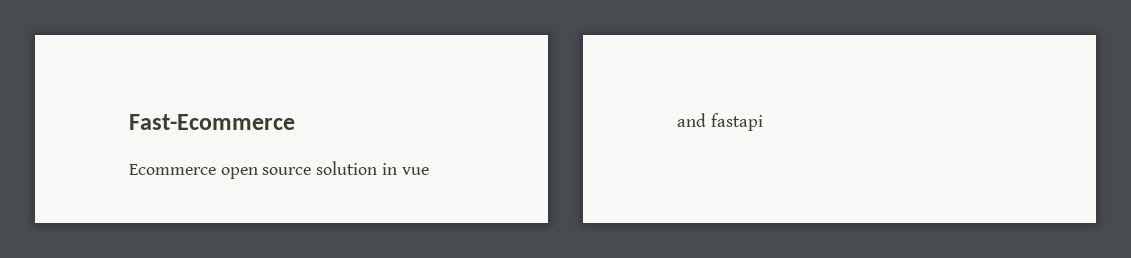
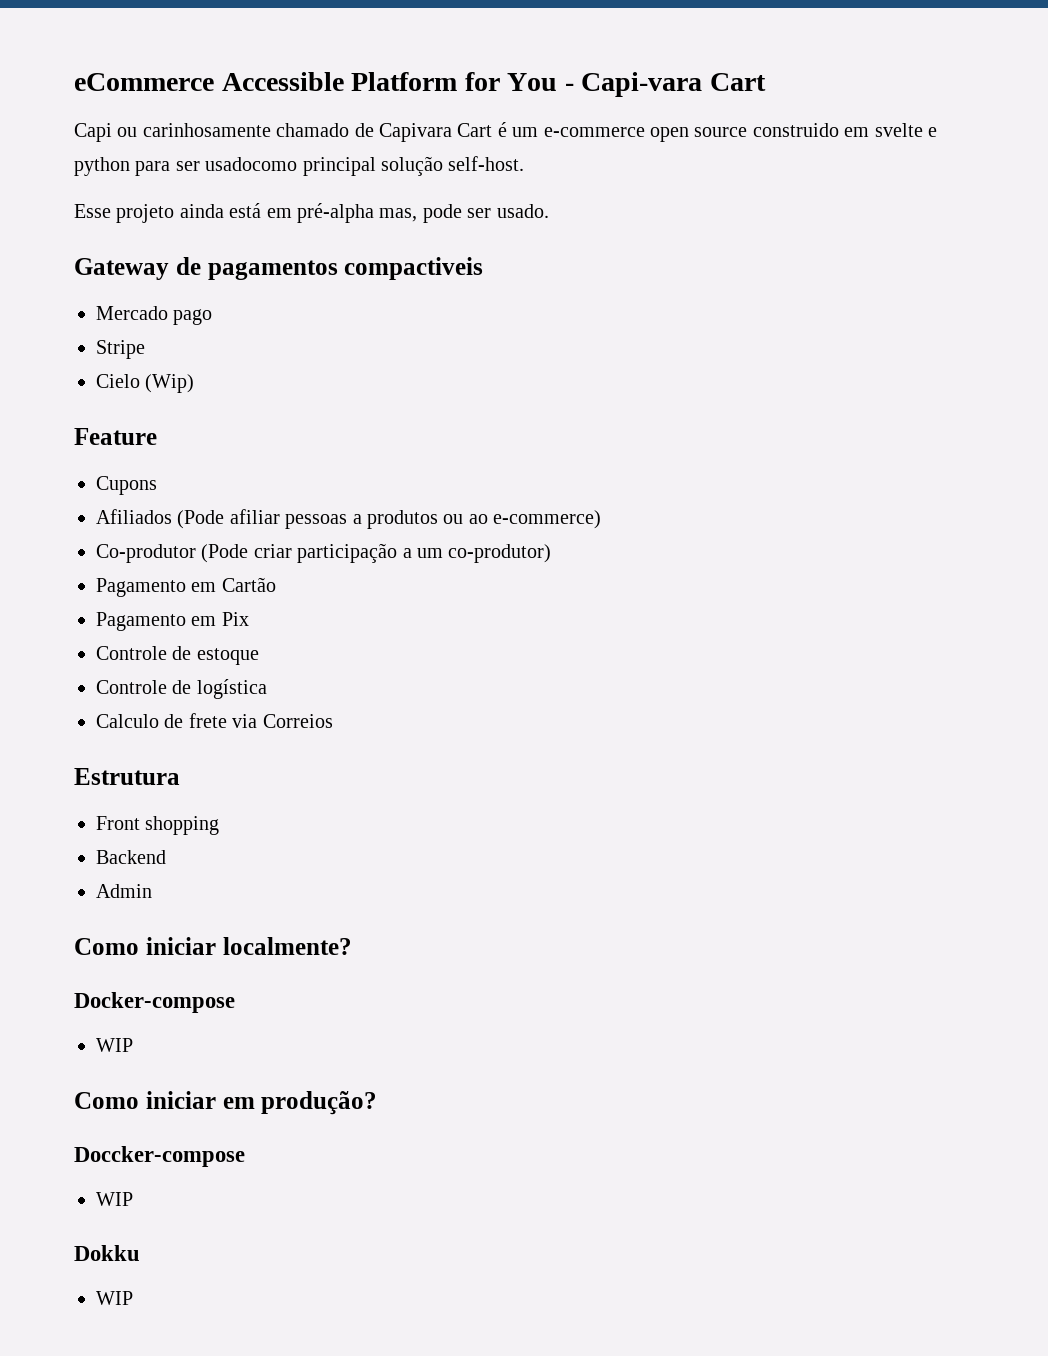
- Fast-Ecommerce
- Ecommerce open source solution in vue and fastapi
+ eCommerce Accessible Platform for You - Capi-vara Cart
+ Capi ou carinhosamente chamado de Capivara Cart é um e-commerce open source construido em svelte e python para ser usadocomo principal solução self-host.
+ Esse projeto ainda está em pré-alpha mas, pode ser usado.
+ Gateway de pagamentos compactiveis
+ Mercado pago
+ Stripe
+ Cielo (Wip)
+ Feature
+ Cupons
+ Afiliados (Pode afiliar pessoas a produtos ou ao e-commerce)
+ Co-produtor (Pode criar participação a um co-produtor)
+ Pagamento em Cartão
+ Pagamento em Pix
+ Controle de estoque
+ Controle de logística
+ Calculo de frete via Correios
+ Estrutura
+ Front shopping
+ Backend
+ Admin
+ Como iniciar localmente?
+ Docker-compose
+ WIP
+ Como iniciar em produção?
+ Doccker-compose
+ WIP
+ Dokku
+ WIP

